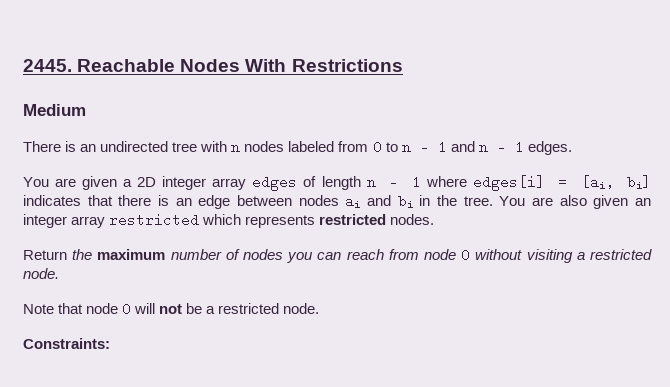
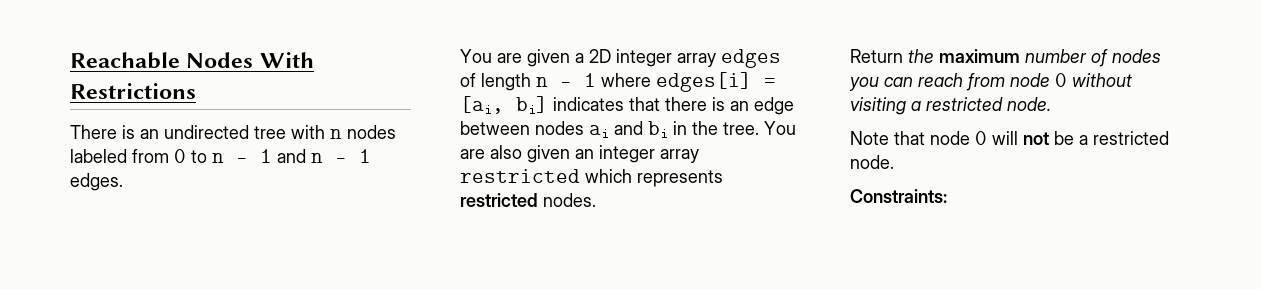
- 2445.
- Medium

